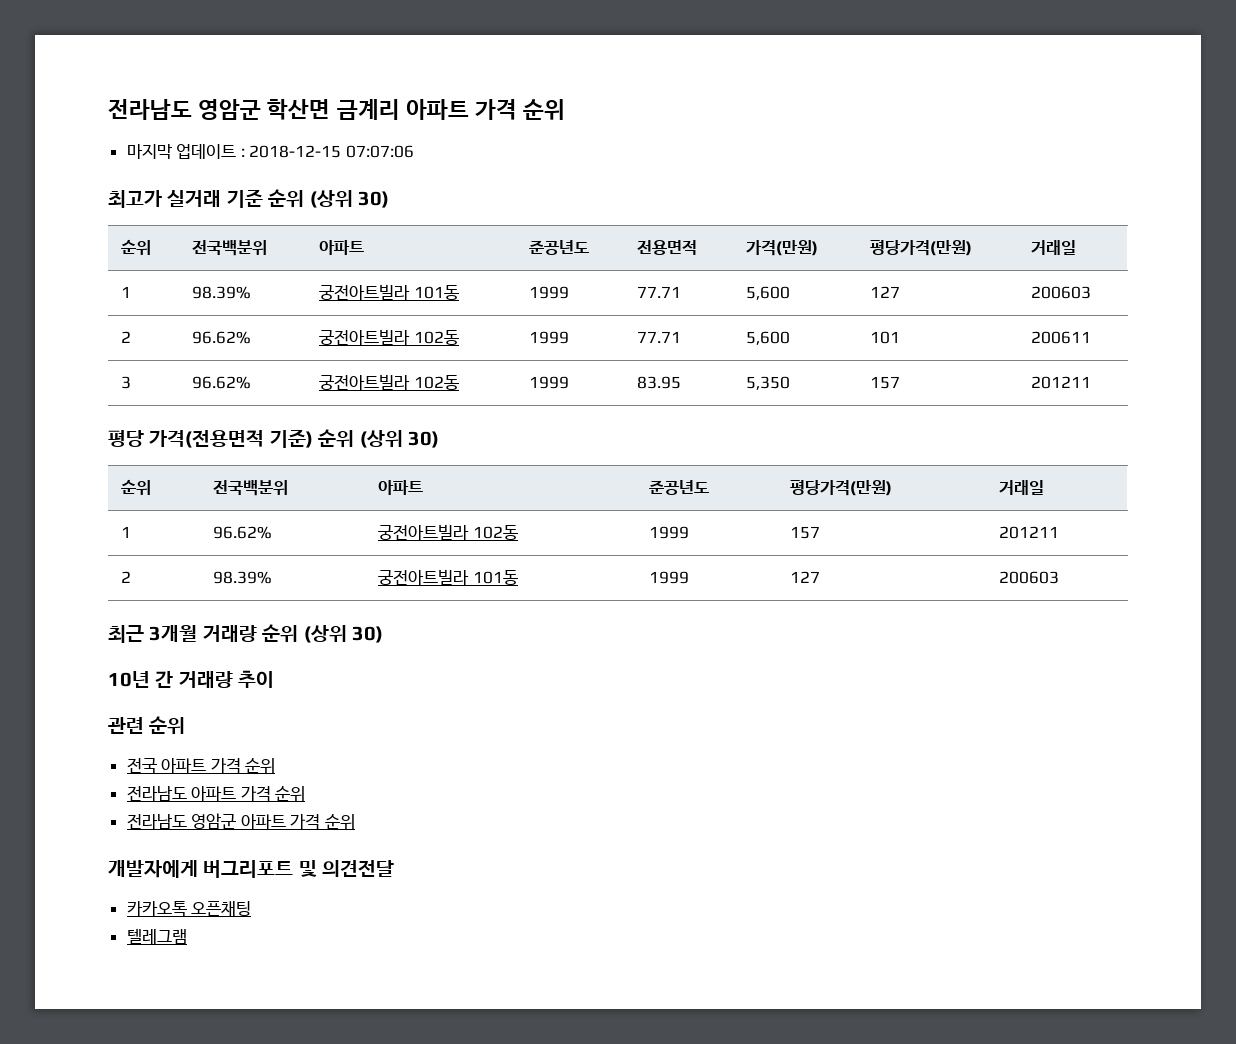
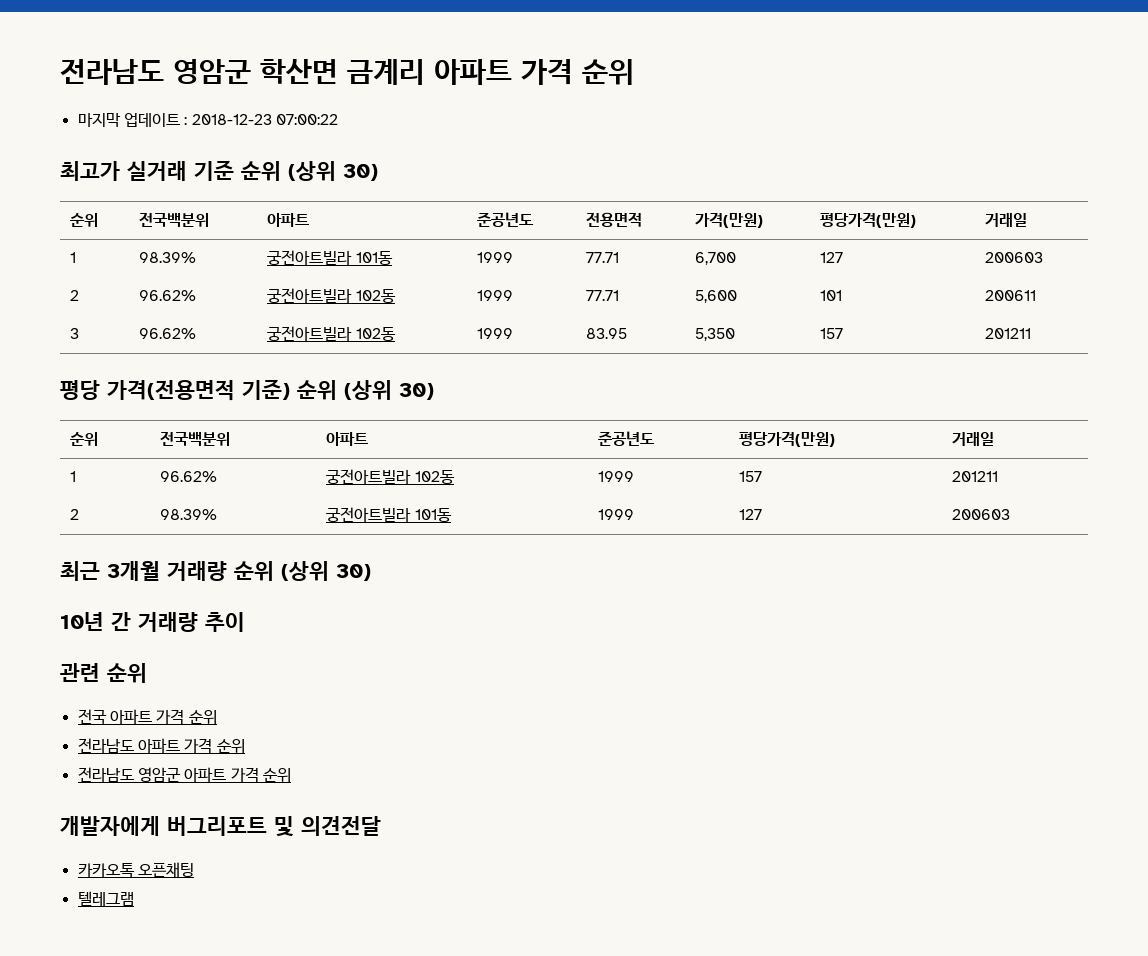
- 마지막 업데이트 : 2018-12-15 07:07:06
+ 마지막 업데이트 : 2018-12-23 07:00:22
- 1 | 98.39% | 궁전아트빌라 101동 | 1999 | 77.71 | 5,600 | 127 | 200603
+ 1 | 98.39% | 궁전아트빌라 101동 | 1999 | 77.71 | 6,700 | 127 | 200603

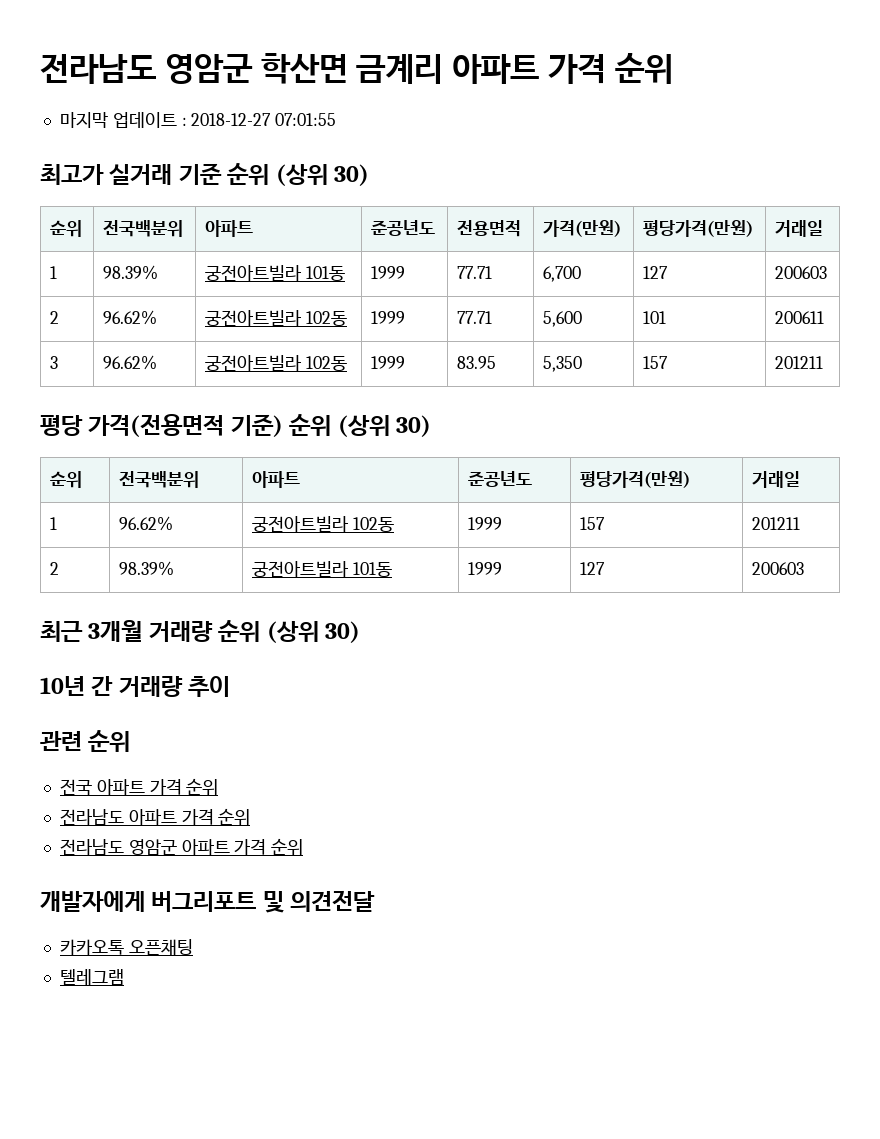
- 마지막 업데이트 : 2018-12-23 07:00:22
+ 마지막 업데이트 : 2018-12-27 07:01:55

